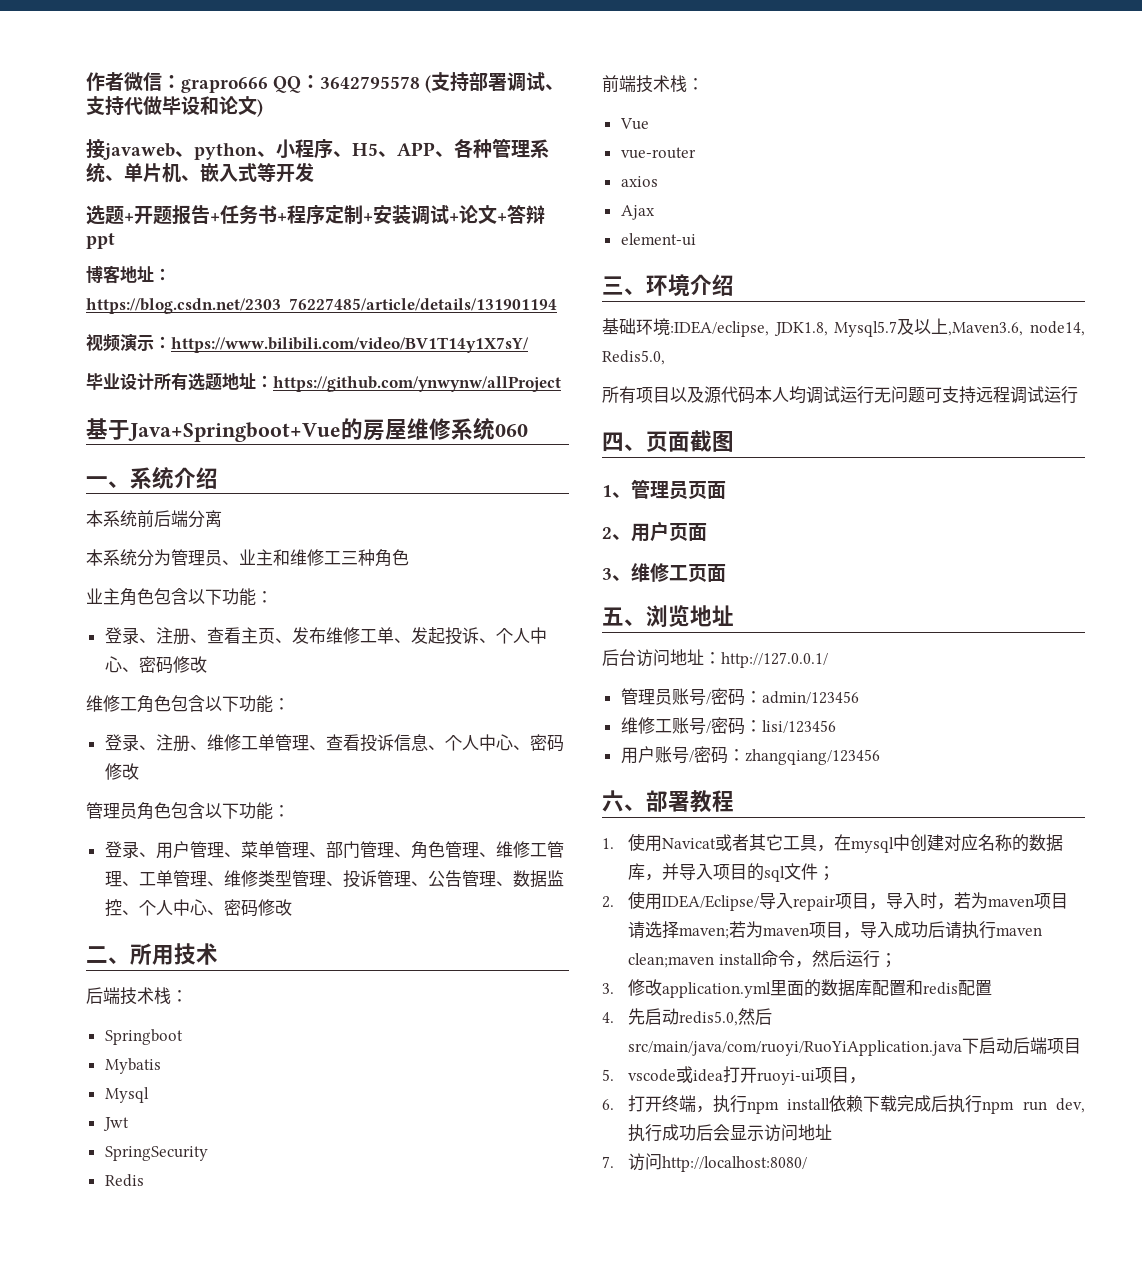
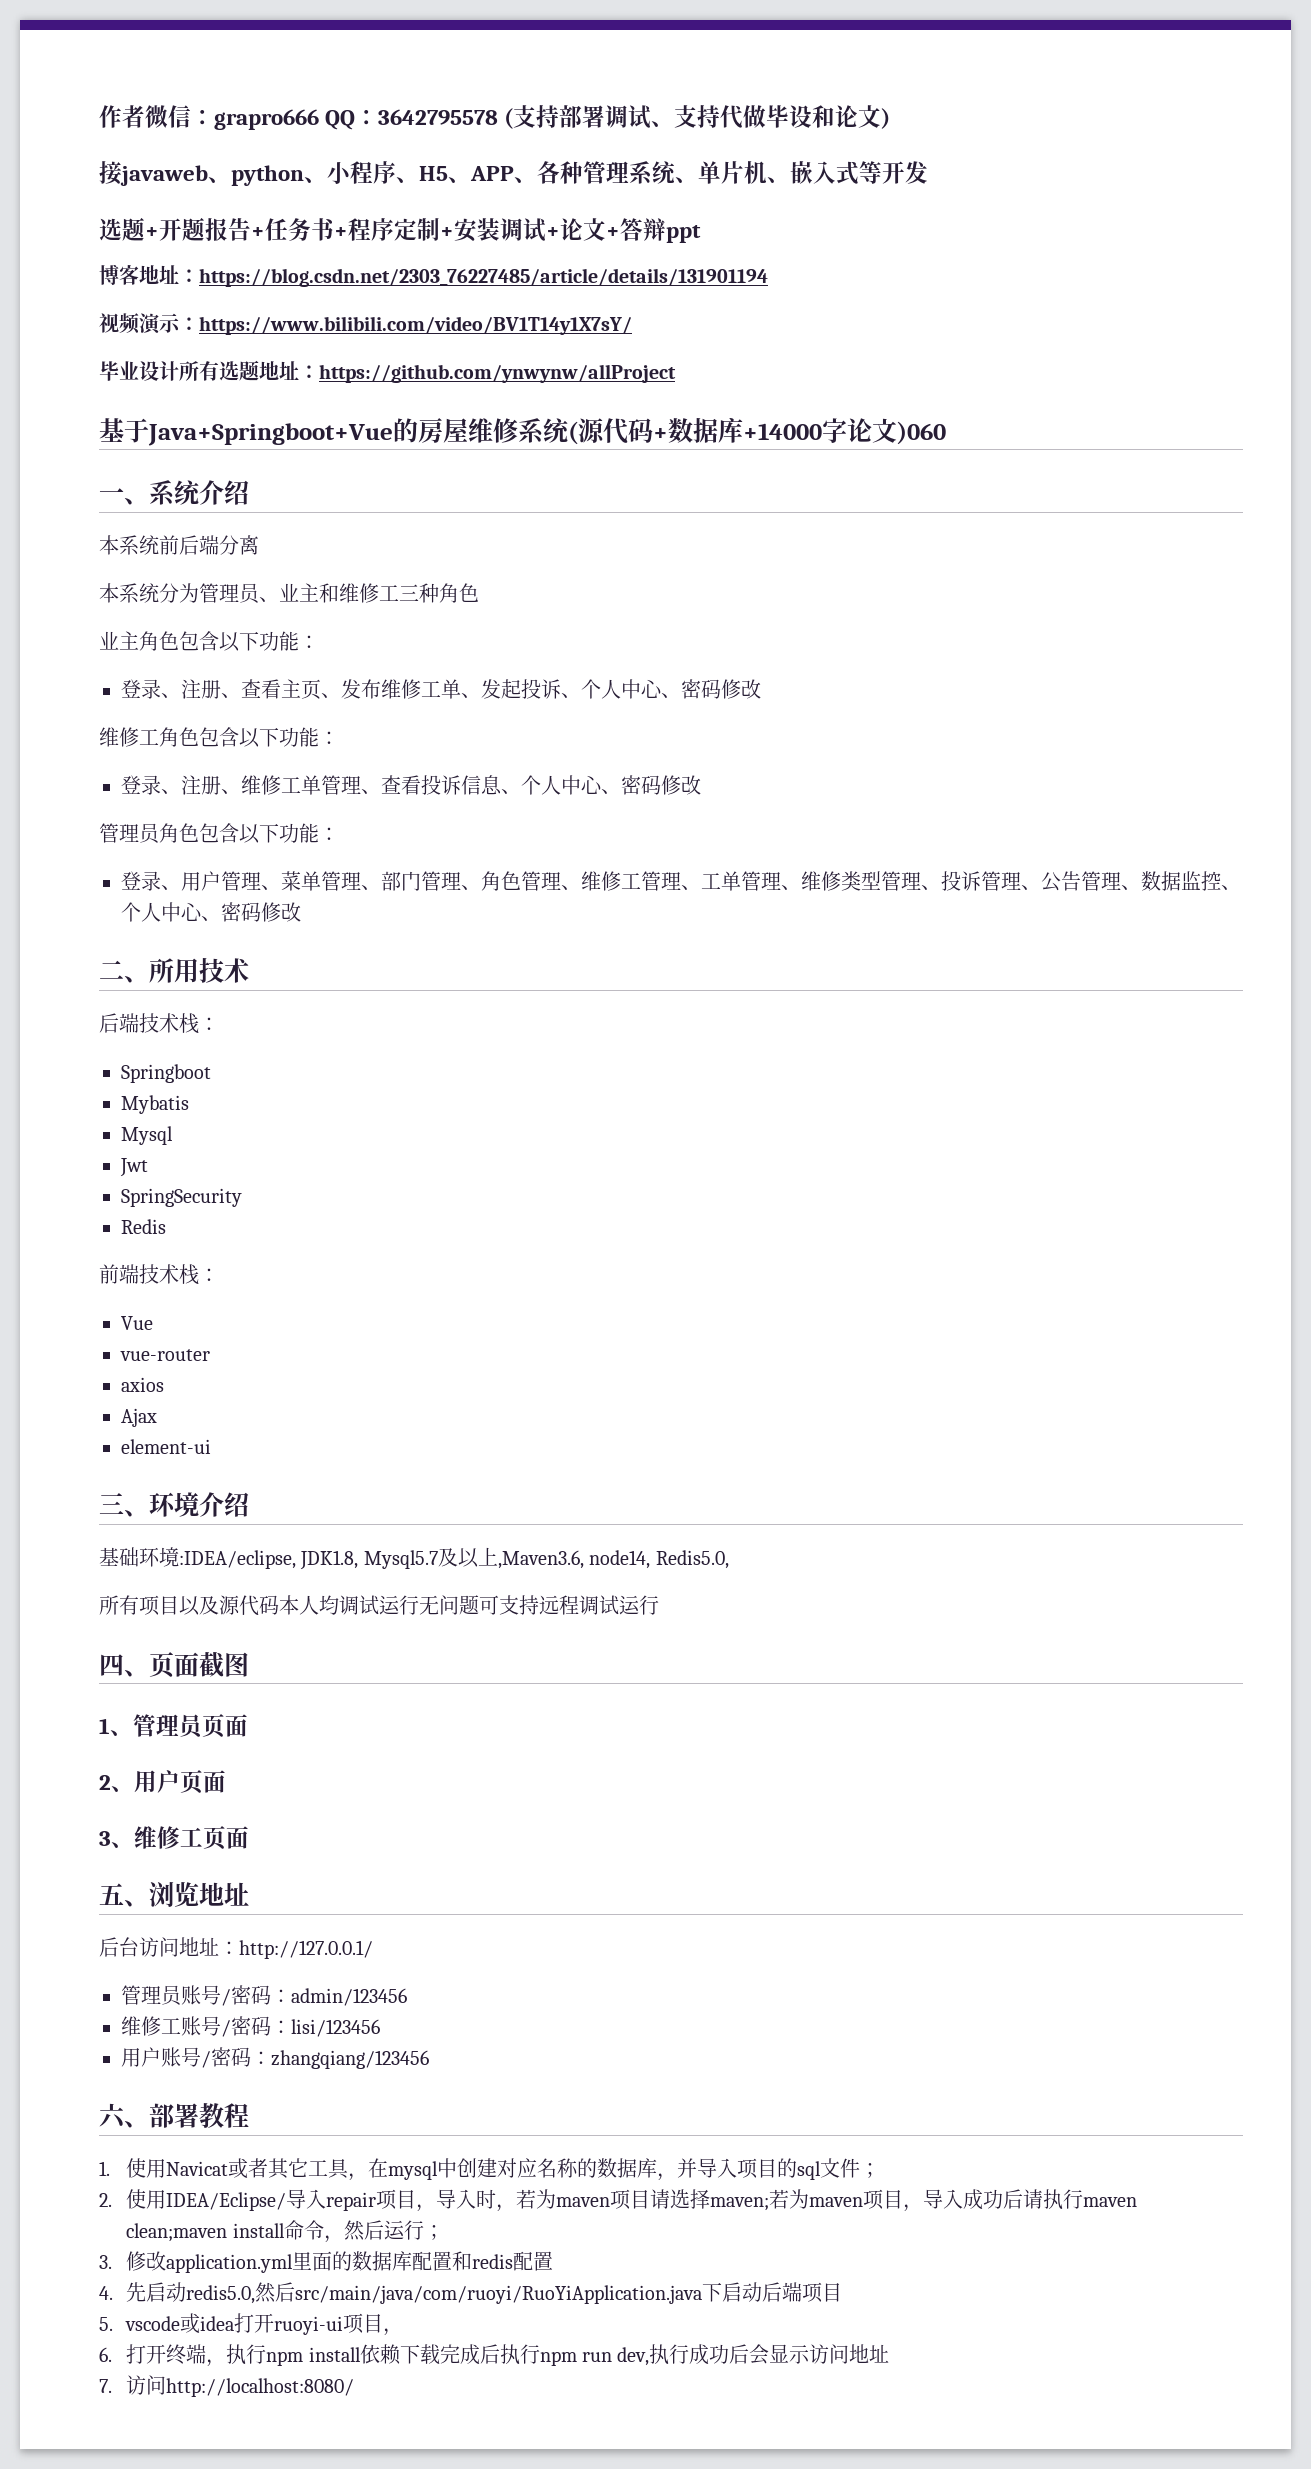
- 基于Java+Springboot+Vue的房屋维修系统060
+ 基于Java+Springboot+Vue的房屋维修系统(源代码+数据库+14000字论文)060

